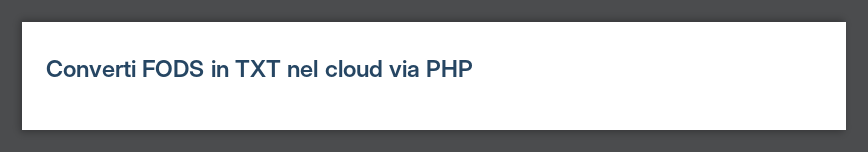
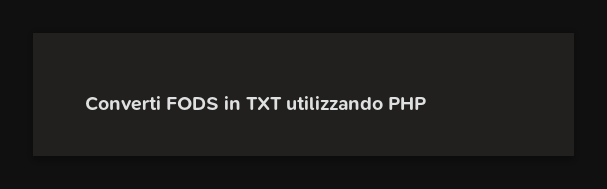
- Converti FODS in TXT nel cloud via PHP
+ Converti FODS in TXT utilizzando PHP

